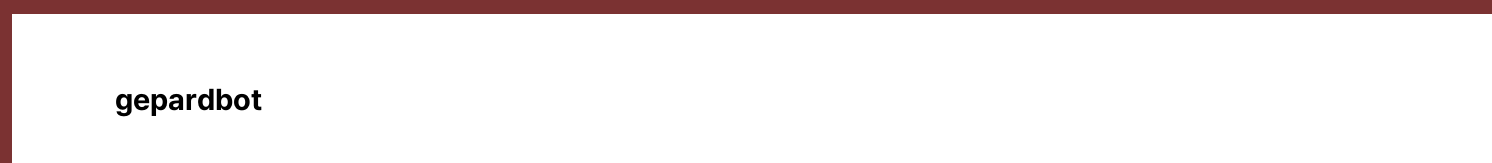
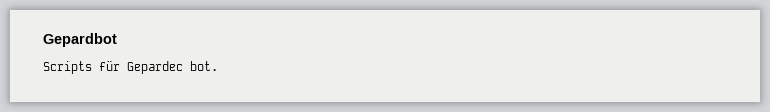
- gepardbot
+ Gepardbot
+ Scripts für Gepardec bot.

